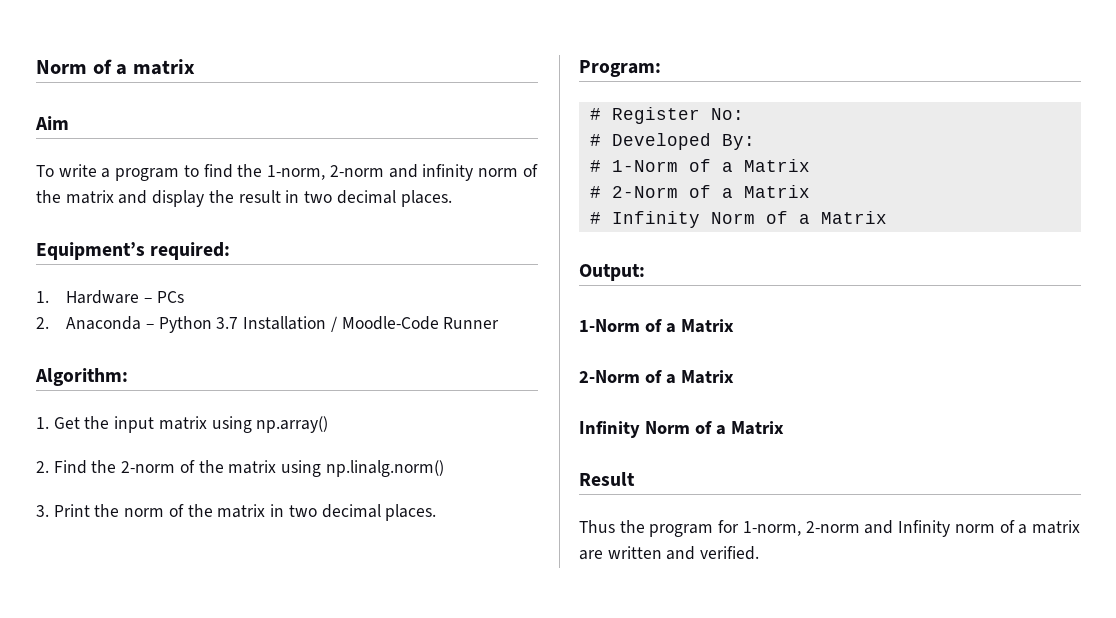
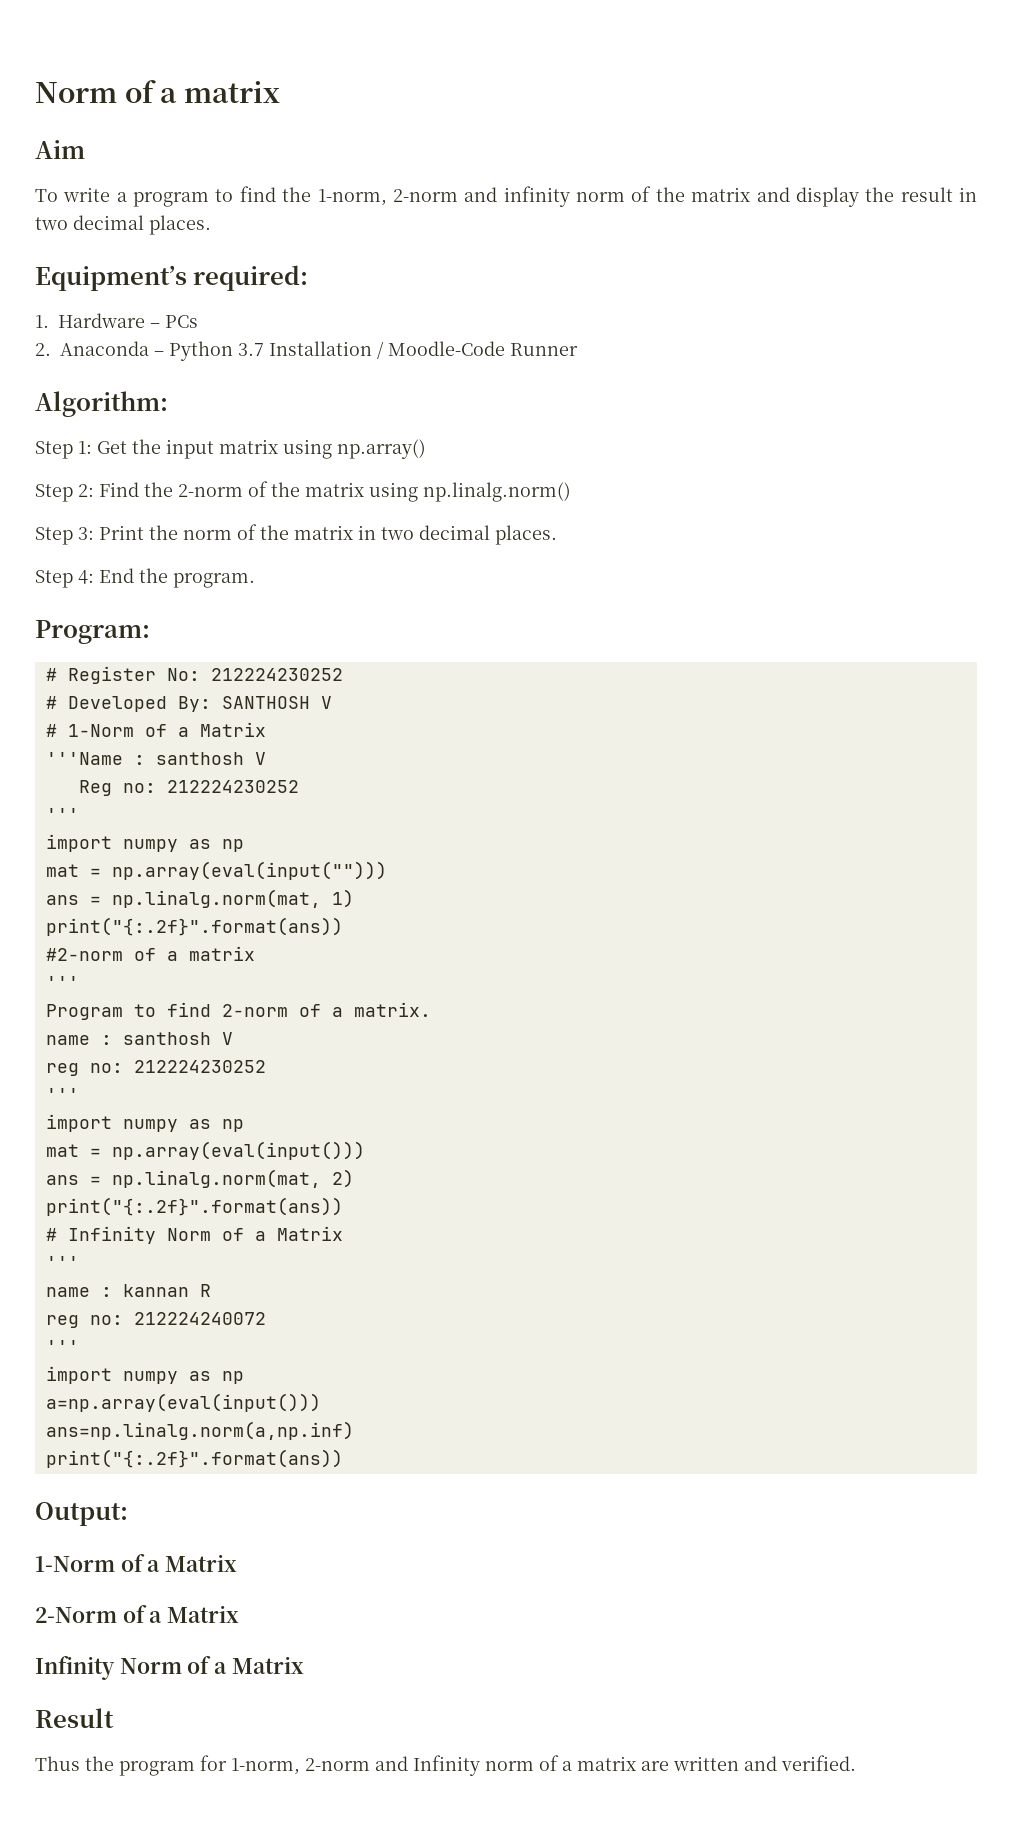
- 1. Get the input matrix using np.array()
+ Step 1: Get the input matrix using np.array()
- 2. Find the 2-norm of the matrix using np.linalg.norm()
+ Step 2: Find the 2-norm of the matrix using np.linalg.norm()
- 3. Print the norm of the matrix in two decimal places.
+ Step 3: Print the norm of the matrix in two decimal places.
+ Step 4: End the program.
- # Register No:
+ # Register No: 212224230252
- # Developed By:
+ # Developed By: SANTHOSH V
- # 2-Norm of a Matrix
+ '''Name : santhosh V
+ Reg no: 212224230252
+ '''
+ import numpy as np
+ mat = np.array(eval(input("")))
+ ans = np.linalg.norm(mat, 1)
+ print("{:.2f}".format(ans))
+ #2-norm of a matrix
+ '''
+ Program to find 2-norm of a matrix.
+ name : santhosh V
+ reg no: 212224230252
+ '''
+ import numpy as np
+ mat = np.array(eval(input()))
+ ans = np.linalg.norm(mat, 2)
+ print("{:.2f}".format(ans))
  # Infinity Norm of a Matrix
+ '''
+ name : kannan R
+ reg no: 212224240072
+ '''
+ import numpy as np
+ a=np.array(eval(input()))
+ ans=np.linalg.norm(a,np.inf)
+ print("{:.2f}".format(ans))

